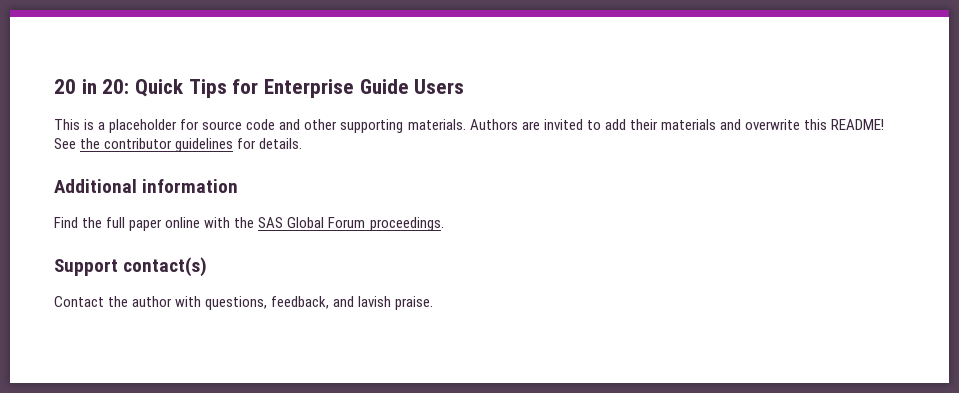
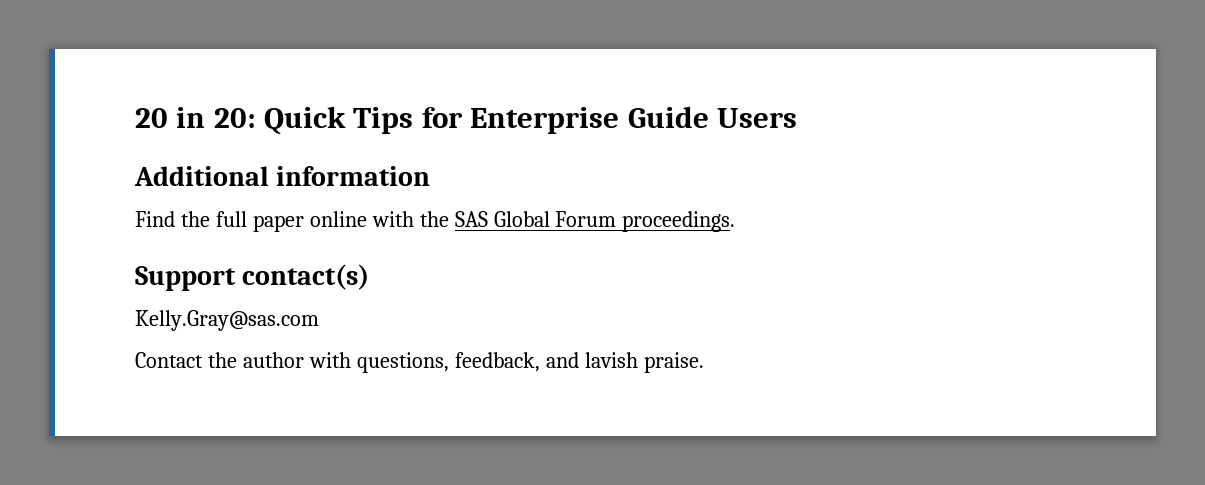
- This is a placeholder for source code and other supporting materials. Authors are invited to add their materials and overwrite this README! See the contributor guidelines for details.
+ Kelly.Gray@sas.com

